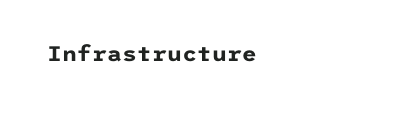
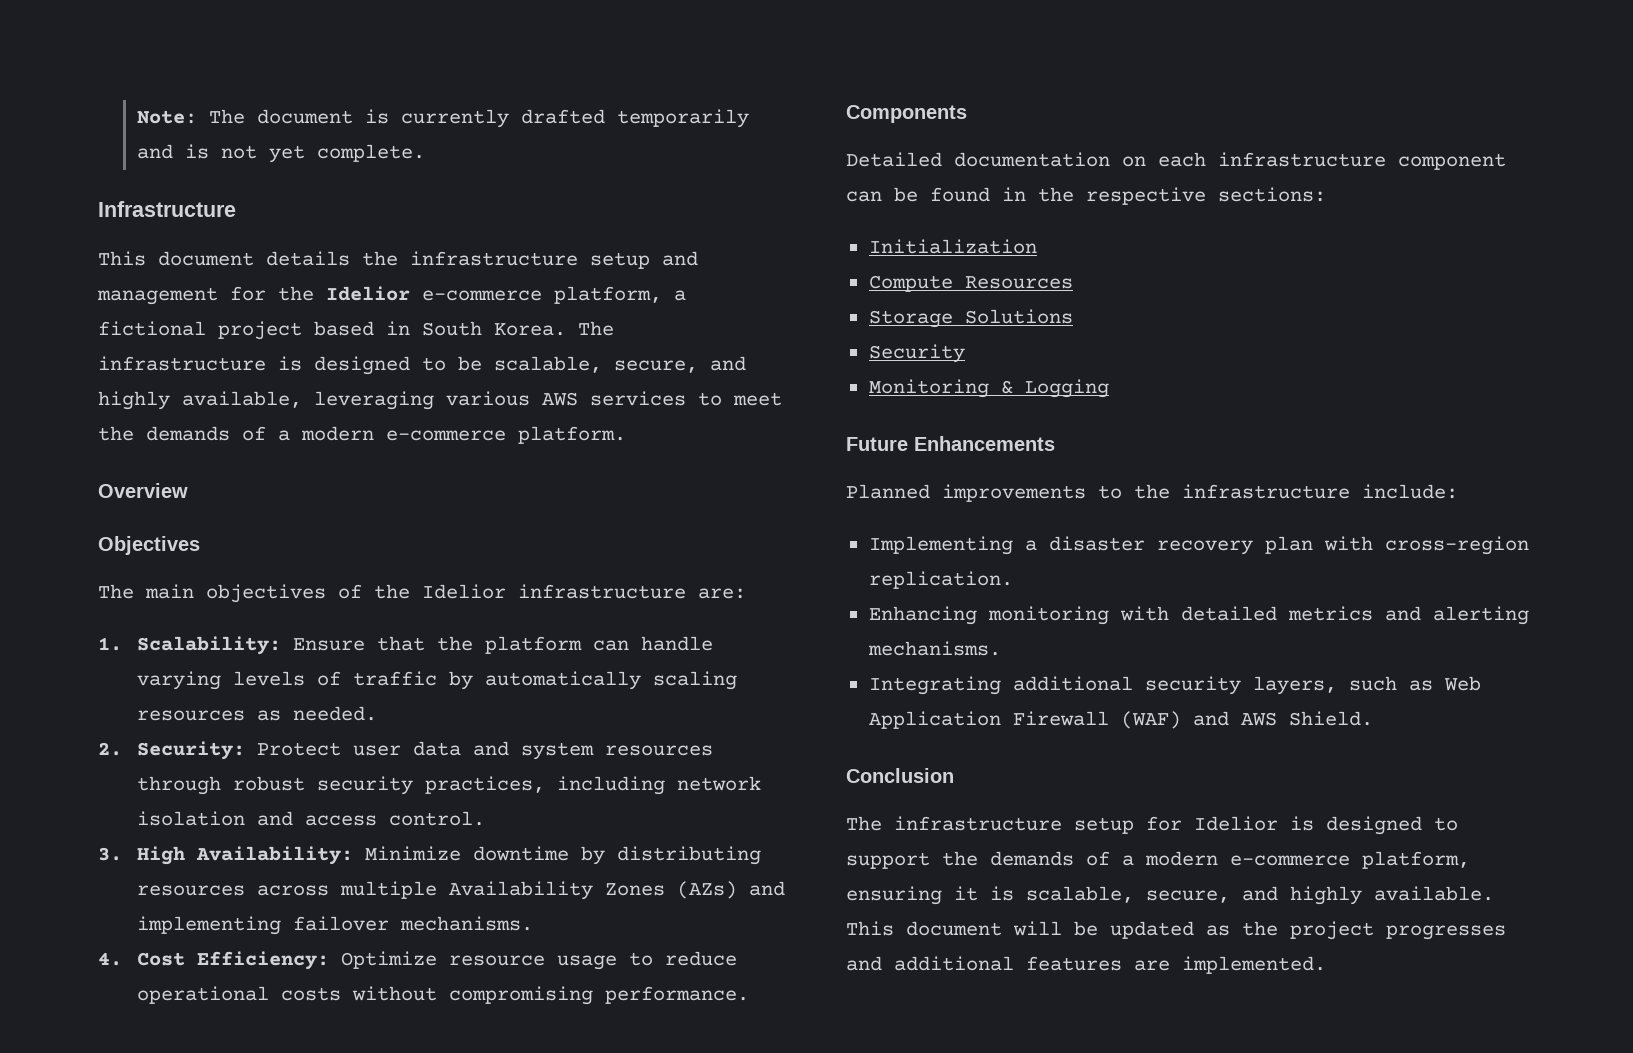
+ Note: The document is currently drafted temporarily and is not yet complete.
  Infrastructure
+ This document details the infrastructure setup and management for the Idelior e-commerce platform, a fictional project based in South Korea. The infrastructure is designed to be scalable, secure, and highly available, leveraging various AWS services to meet the demands of a modern e-commerce platform.
+ Overview
+ Objectives
+ The main objectives of the Idelior infrastructure are:
+ 1. Scalability: Ensure that the platform can handle varying levels of traffic by automatically scaling resources as needed.
+ 2. Security: Protect user data and system resources through robust security practices, including network isolation and access control.
+ 3. High Availability: Minimize downtime by distributing resources across multiple Availability Zones (AZs) and implementing failover mechanisms.
+ 4. Cost Efficiency: Optimize resource usage to reduce operational costs without compromising performance.
+ Components
+ Detailed documentation on each infrastructure component can be found in the respective sections:
+ Initialization
+ Compute Resources
+ Storage Solutions
+ Security
+ Monitoring & Logging
+ Future Enhancements
+ Planned improvements to the infrastructure include:
+ Implementing a disaster recovery plan with cross-region replication.
+ Enhancing monitoring with detailed metrics and alerting mechanisms.
+ Integrating additional security layers, such as Web Application Firewall (WAF) and AWS Shield.
+ Conclusion
+ The infrastructure setup for Idelior is designed to support the demands of a modern e-commerce platform, ensuring it is scalable, secure, and highly available. This document will be updated as the project progresses and additional features are implemented.

